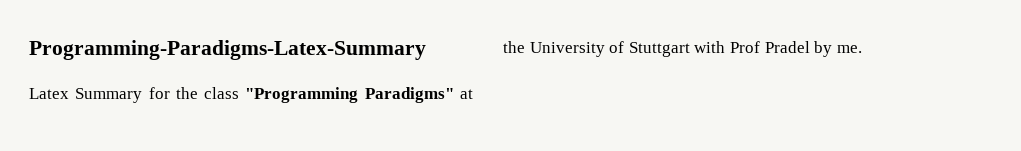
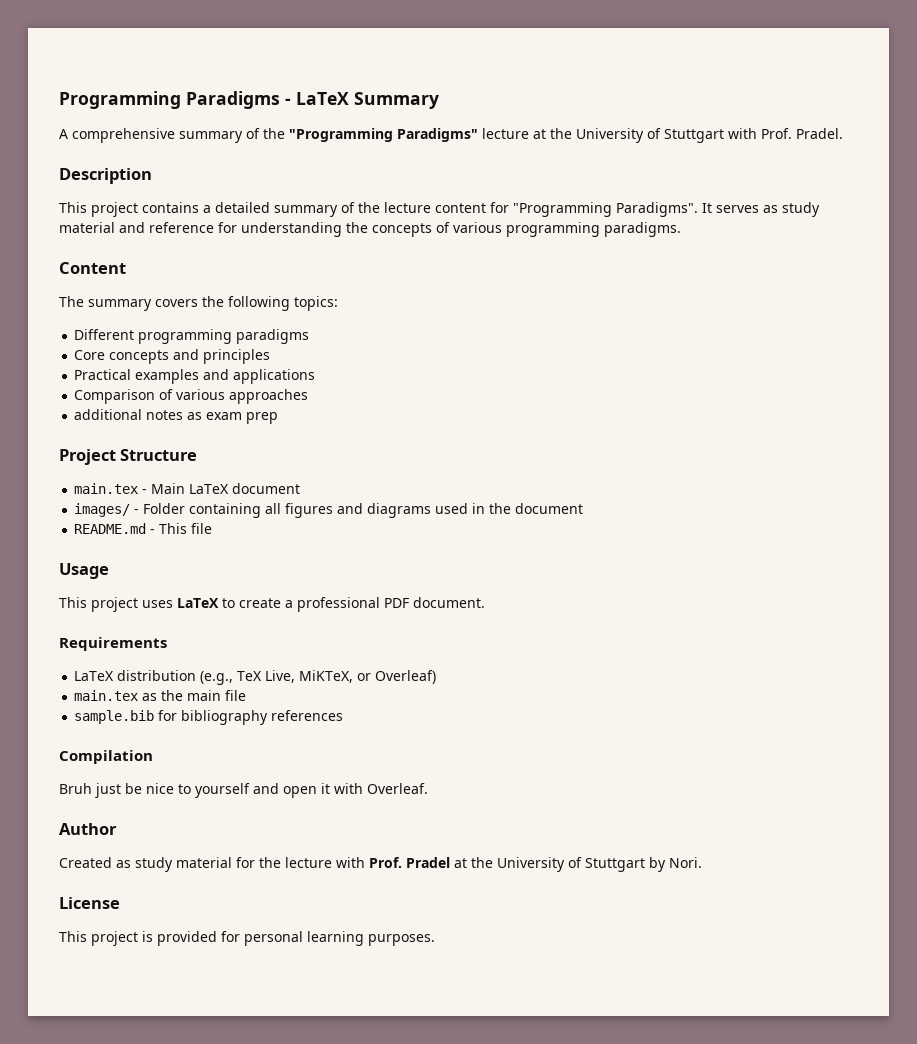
- Programming-Paradigms-Latex-Summary
- Latex Summary for the class "Programming Paradigms" at the University of Stuttgart with Prof Pradel by me.
+ Programming Paradigms - LaTeX Summary
+ A comprehensive summary of the "Programming Paradigms" lecture at the University of Stuttgart with Prof. Pradel.
+ Description
+ This project contains a detailed summary of the lecture content for "Programming Paradigms". It serves as study material and reference for understanding the concepts of various programming paradigms.
+ Content
+ The summary covers the following topics:
+ Different programming paradigms
+ Core concepts and principles
+ Practical examples and applications
+ Comparison of various approaches
+ additional notes as exam prep
+ Project Structure
+ main.tex - Main LaTeX document
+ images/ - Folder containing all figures and diagrams used in the document
+ README.md - This file
+ Usage
+ This project uses LaTeX to create a professional PDF document.
+ Requirements
+ LaTeX distribution (e.g., TeX Live, MiKTeX, or Overleaf)
+ main.tex as the main file
+ sample.bib for bibliography references
+ Compilation
+ Bruh just be nice to yourself and open it with Overleaf.
+ Author
+ Created as study material for the lecture with Prof. Pradel at the University of Stuttgart by Nori.
+ License
+ This project is provided for personal learning purposes.

